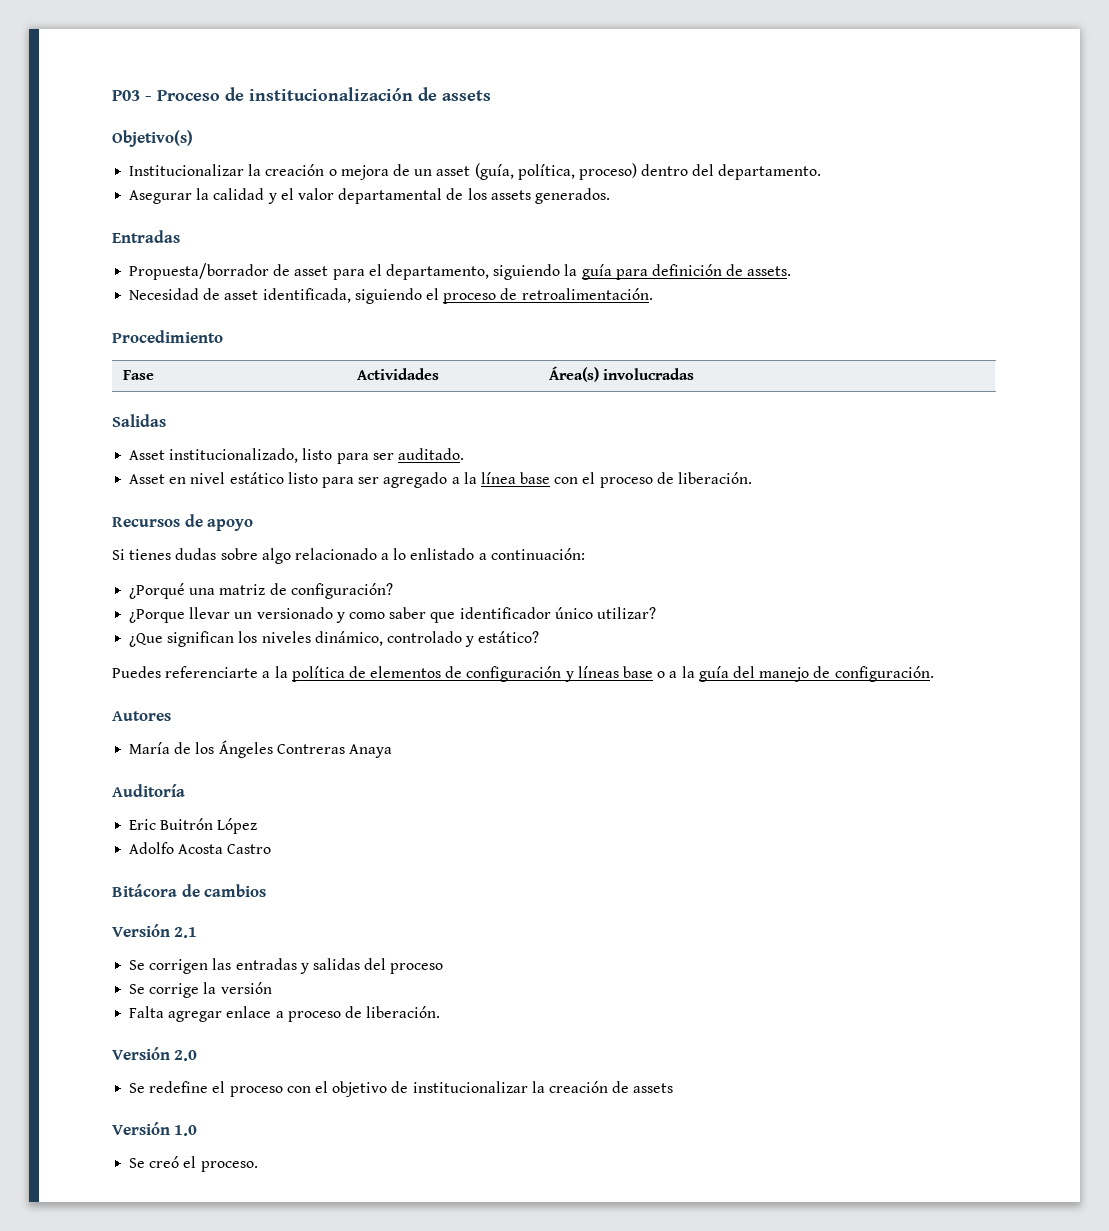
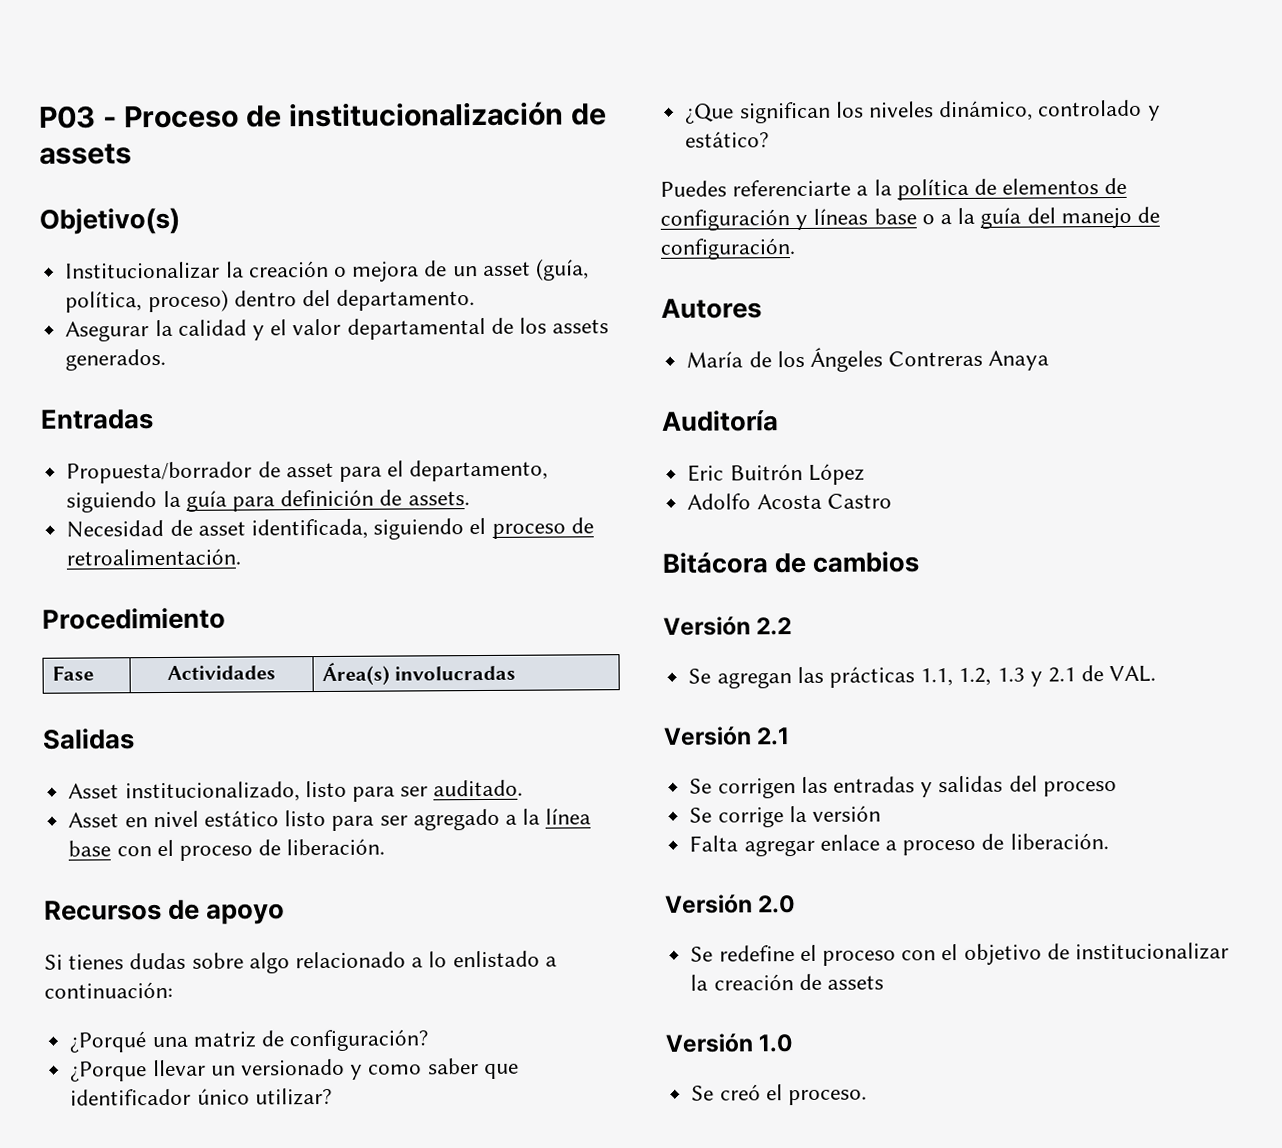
+ Versión 2.2
+ Se agregan las prácticas 1.1, 1.2, 1.3 y 2.1 de VAL.

